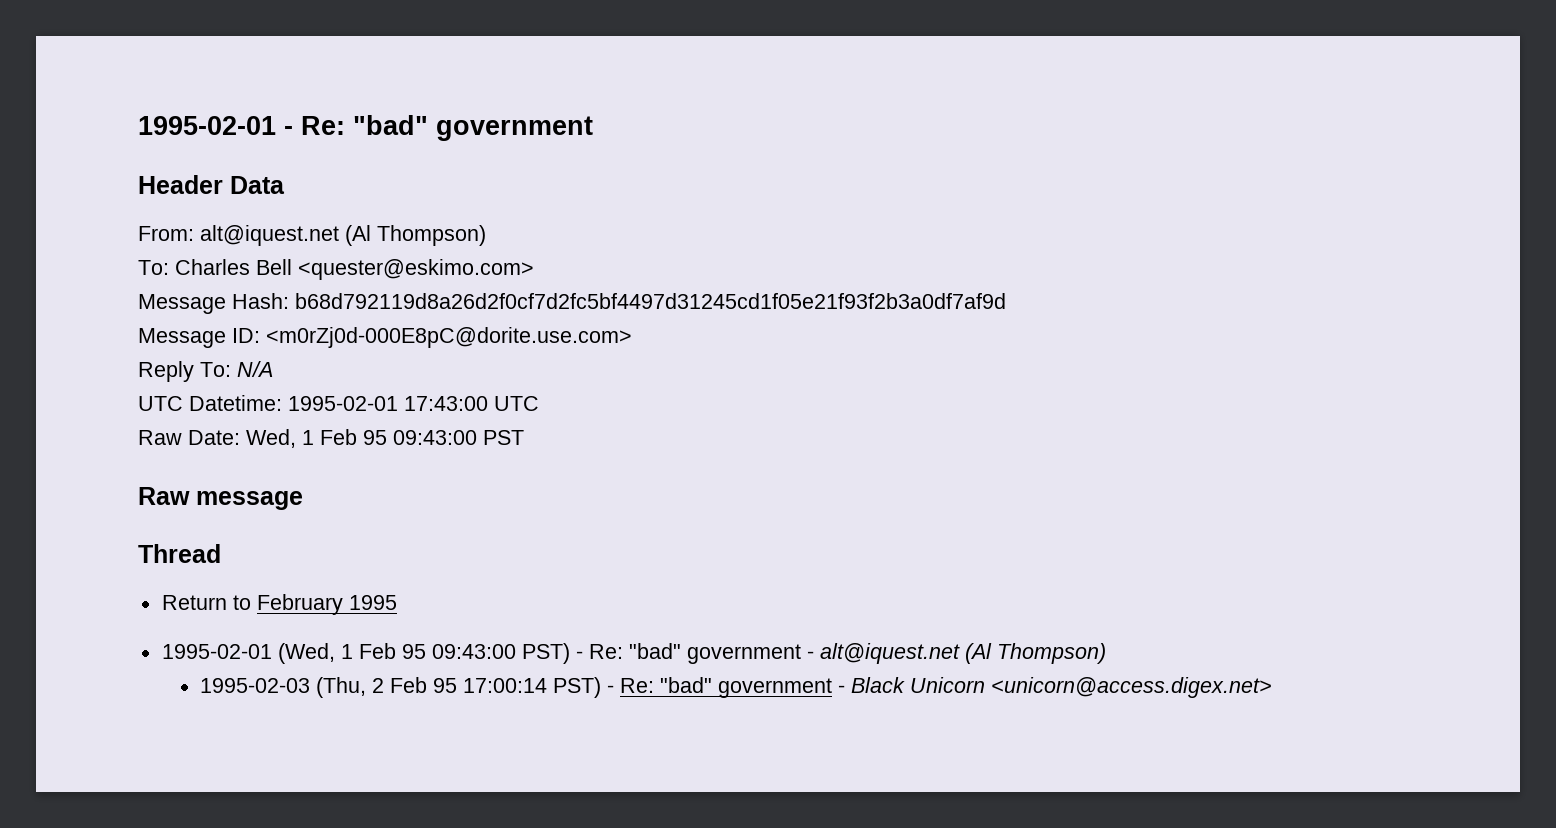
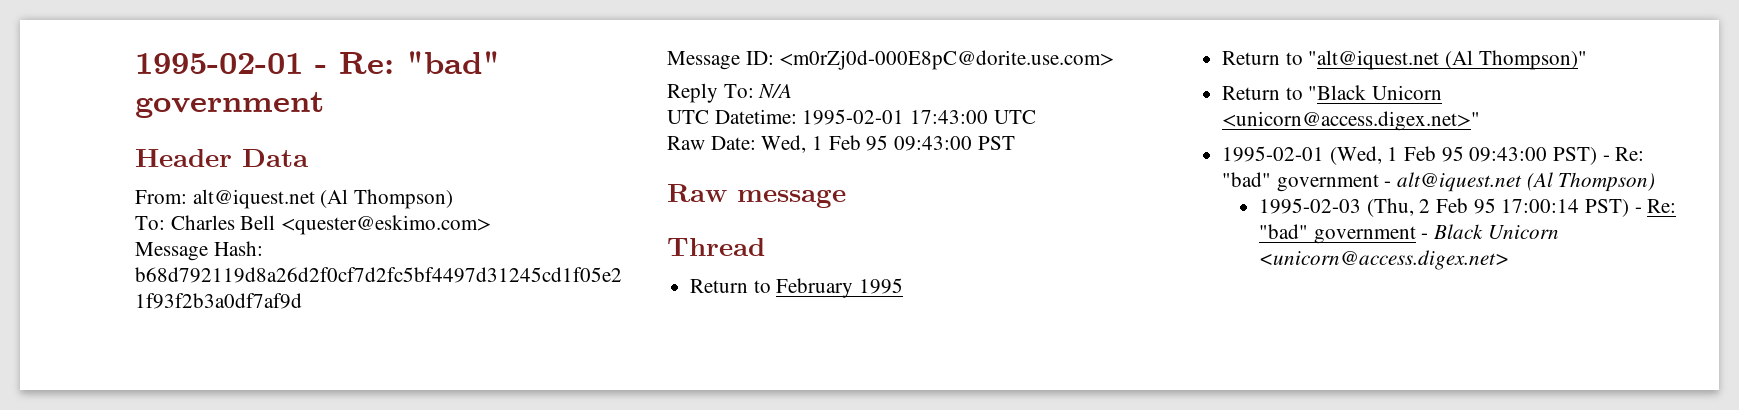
+ Return to "alt@iquest.net (Al Thompson)"
+ Return to "Black Unicorn <unicorn@access.digex.net>"

